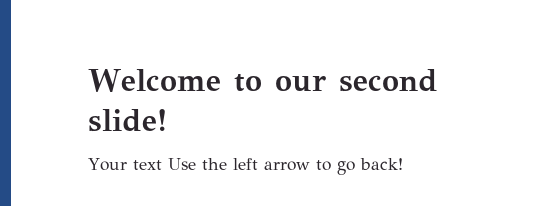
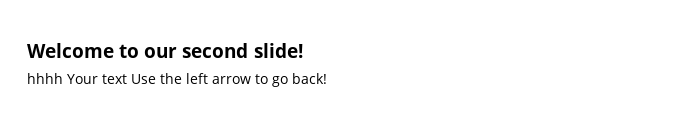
- Your text Use the left arrow to go back!
+ hhhh Your text Use the left arrow to go back!

